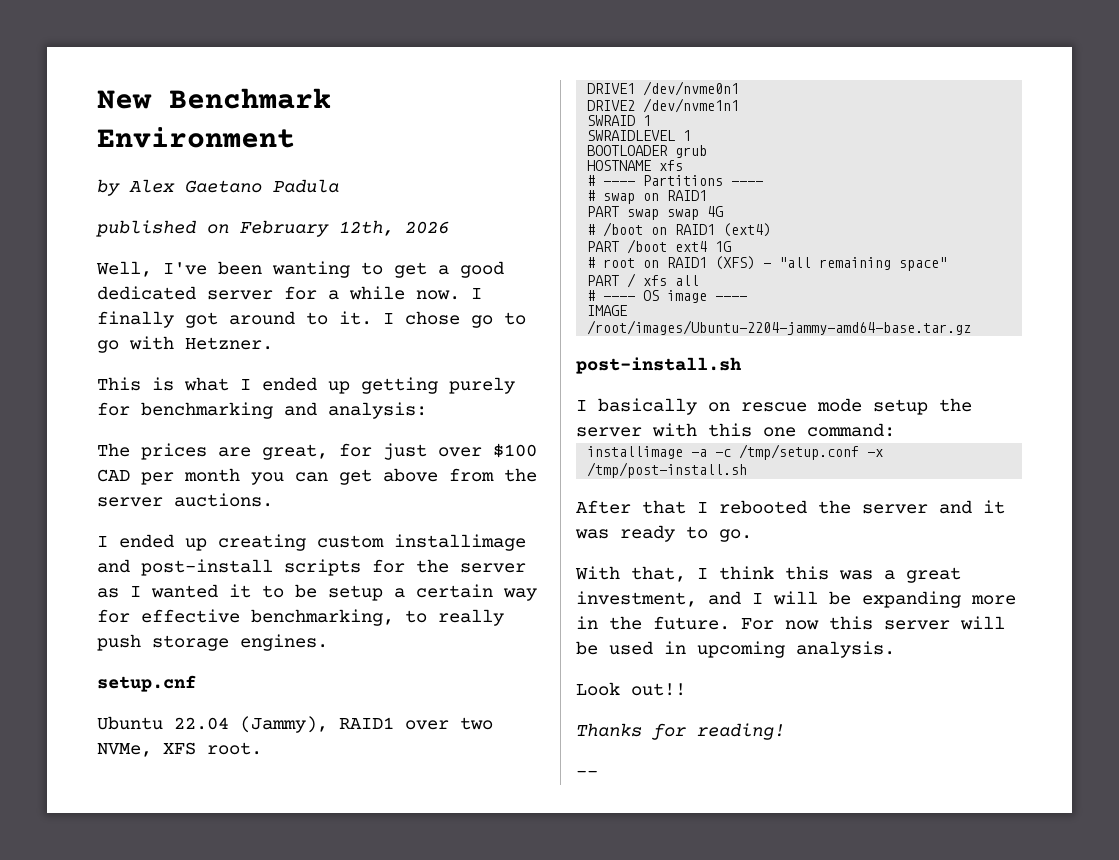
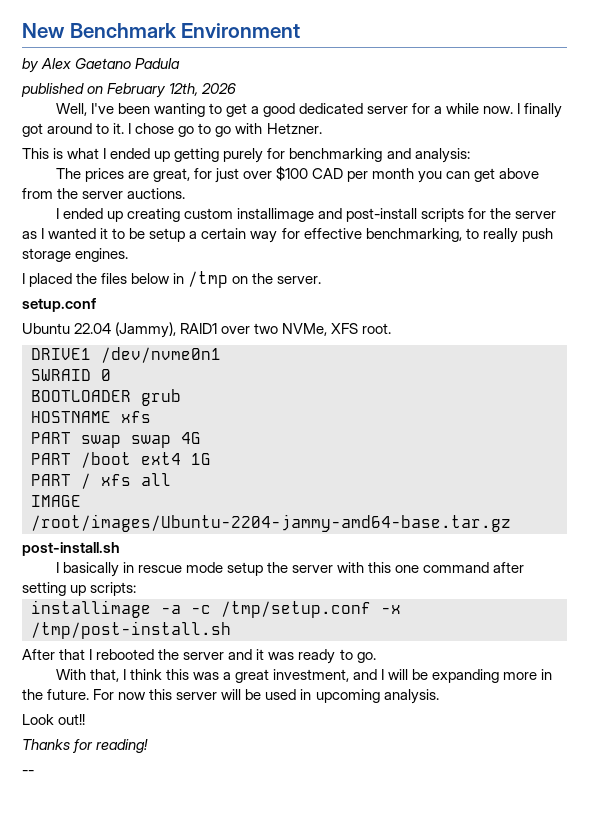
- setup.cnf
+ I placed the files below in /tmp on the server.
+ setup.conf
- DRIVE2 /dev/nvme1n1
- SWRAID 1
- SWRAIDLEVEL 1
+ SWRAID 0
- # ---- Partitions ----
- # swap on RAID1
- # /boot on RAID1 (ext4)
- # root on RAID1 (XFS) - "all remaining space"
- # ---- OS image ----
- I basically on rescue mode setup the server with this one command:
+ I basically in rescue mode setup the server with this one command after setting up scripts:

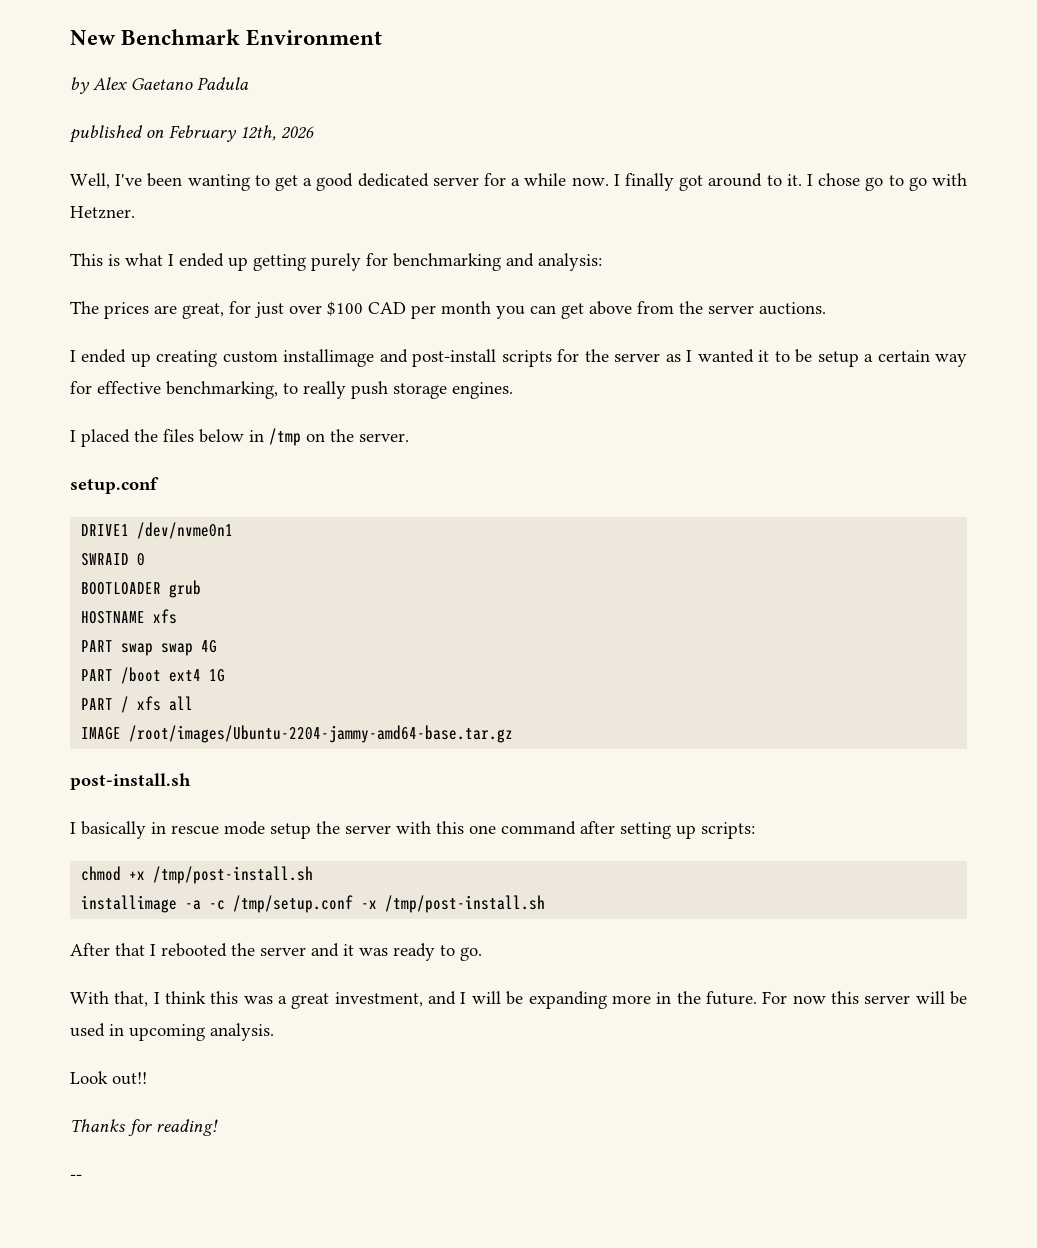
- Ubuntu 22.04 (Jammy), RAID1 over two NVMe, XFS root.
+ chmod +x /tmp/post-install.sh

